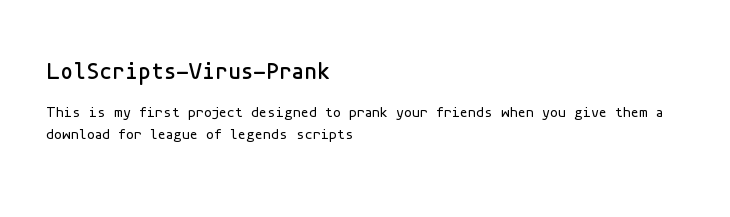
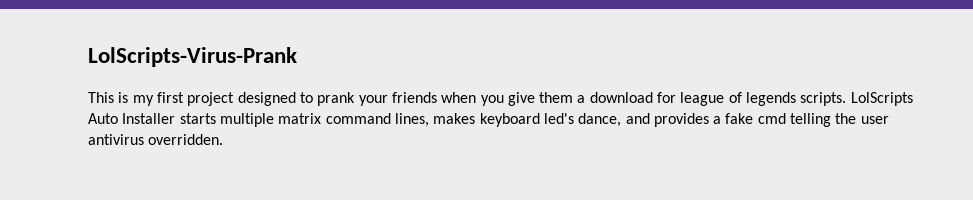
- This is my first project designed to prank your friends when you give them a download for league of legends scripts
+ This is my first project designed to prank your friends when you give them a download for league of legends scripts. LolScripts Auto Installer starts multiple matrix command lines, makes keyboard led's dance, and provides a fake cmd telling the user antivirus overridden.

